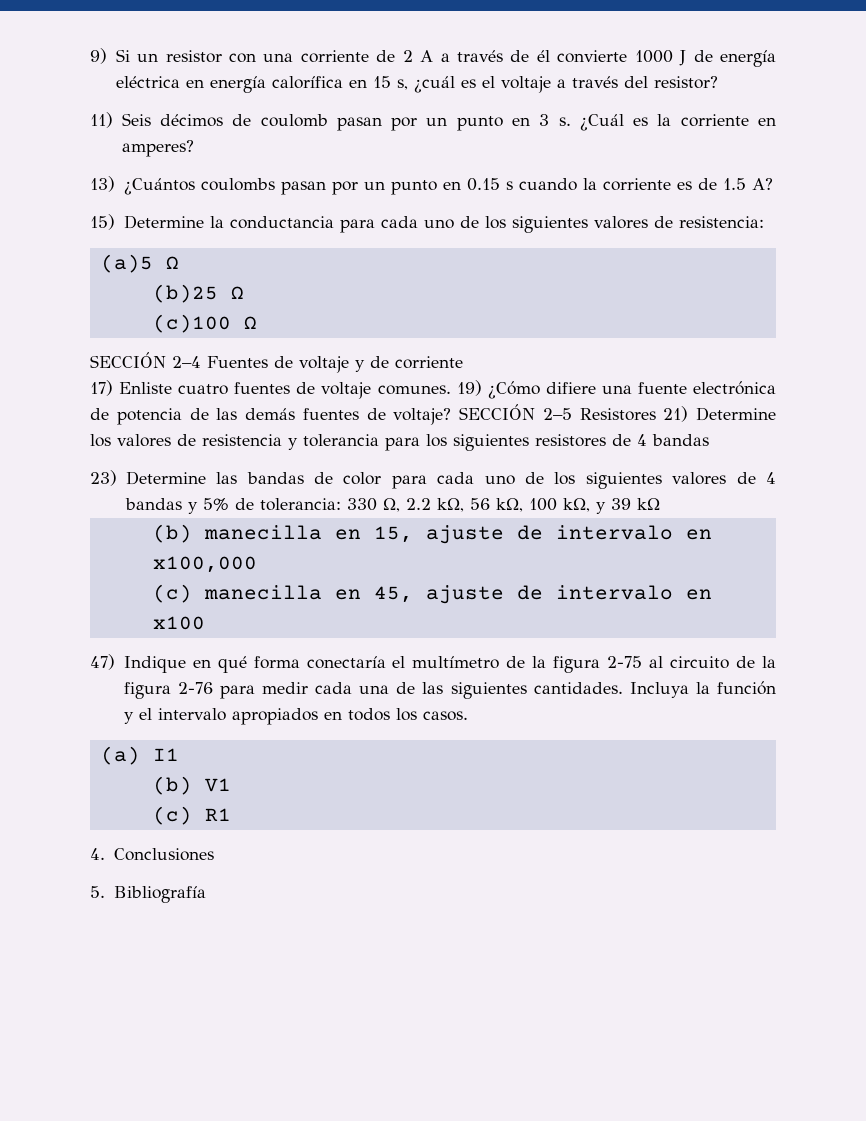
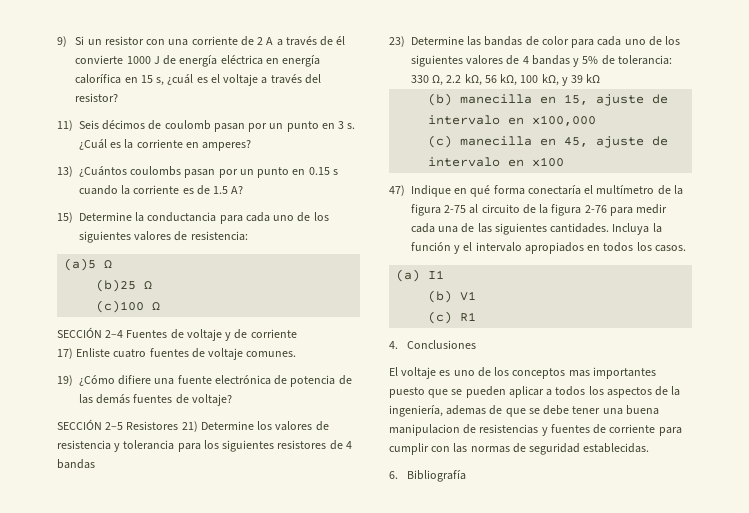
- 17) Enliste cuatro fuentes de voltaje comunes. 19) ¿Cómo difiere una fuente electrónica de potencia de las demás fuentes de voltaje? SECCIÓN 2–5 Resistores 21) Determine los valores de resistencia y tolerancia para los siguientes resistores de 4 bandas
+ 17) Enliste cuatro fuentes de voltaje comunes.
+ 19) ¿Cómo difiere una fuente electrónica de potencia de las demás fuentes de voltaje?
+ SECCIÓN 2–5 Resistores 21) Determine los valores de resistencia y tolerancia para los siguientes resistores de 4 bandas
- 5. Bibliografía
+ El voltaje es uno de los conceptos mas importantes puesto que se pueden aplicar a todos los aspectos de la ingeniería, ademas de que se debe tener una buena manipulacion de resistencias y fuentes de corriente para cumplir con las normas de seguridad establecidas.
+ 6. Bibliografía

